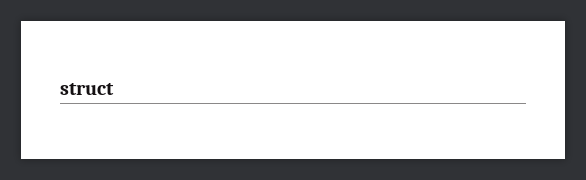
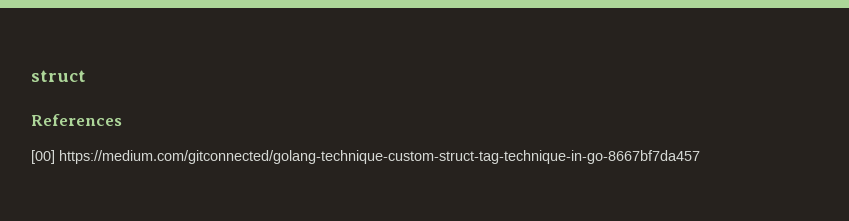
+ References
+ [00] https://medium.com/gitconnected/golang-technique-custom-struct-tag-technique-in-go-8667bf7da457

